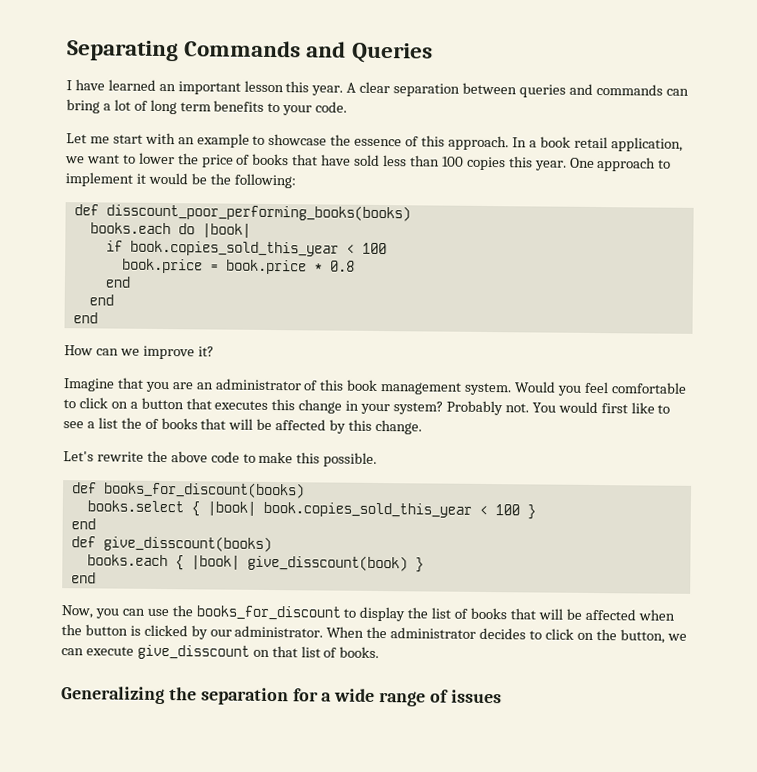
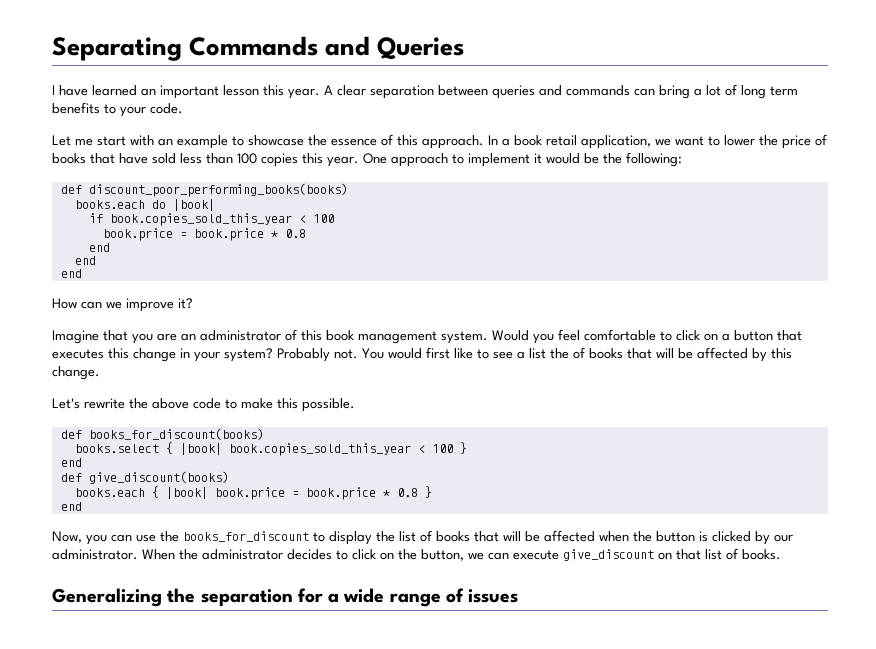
- def disscount_poor_performing_books(books)
+ def discount_poor_performing_books(books)
- def give_disscount(books)
+ def give_discount(books)
- books.each { |book| give_disscount(book) }
+ books.each { |book| book.price = book.price * 0.8 }
- When the administrator decides to click on the button, we can execute give_disscount on that list of books.
+ When the administrator decides to click on the button, we can execute give_discount on that list of books.

